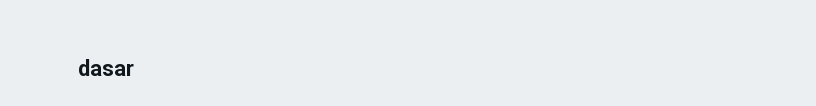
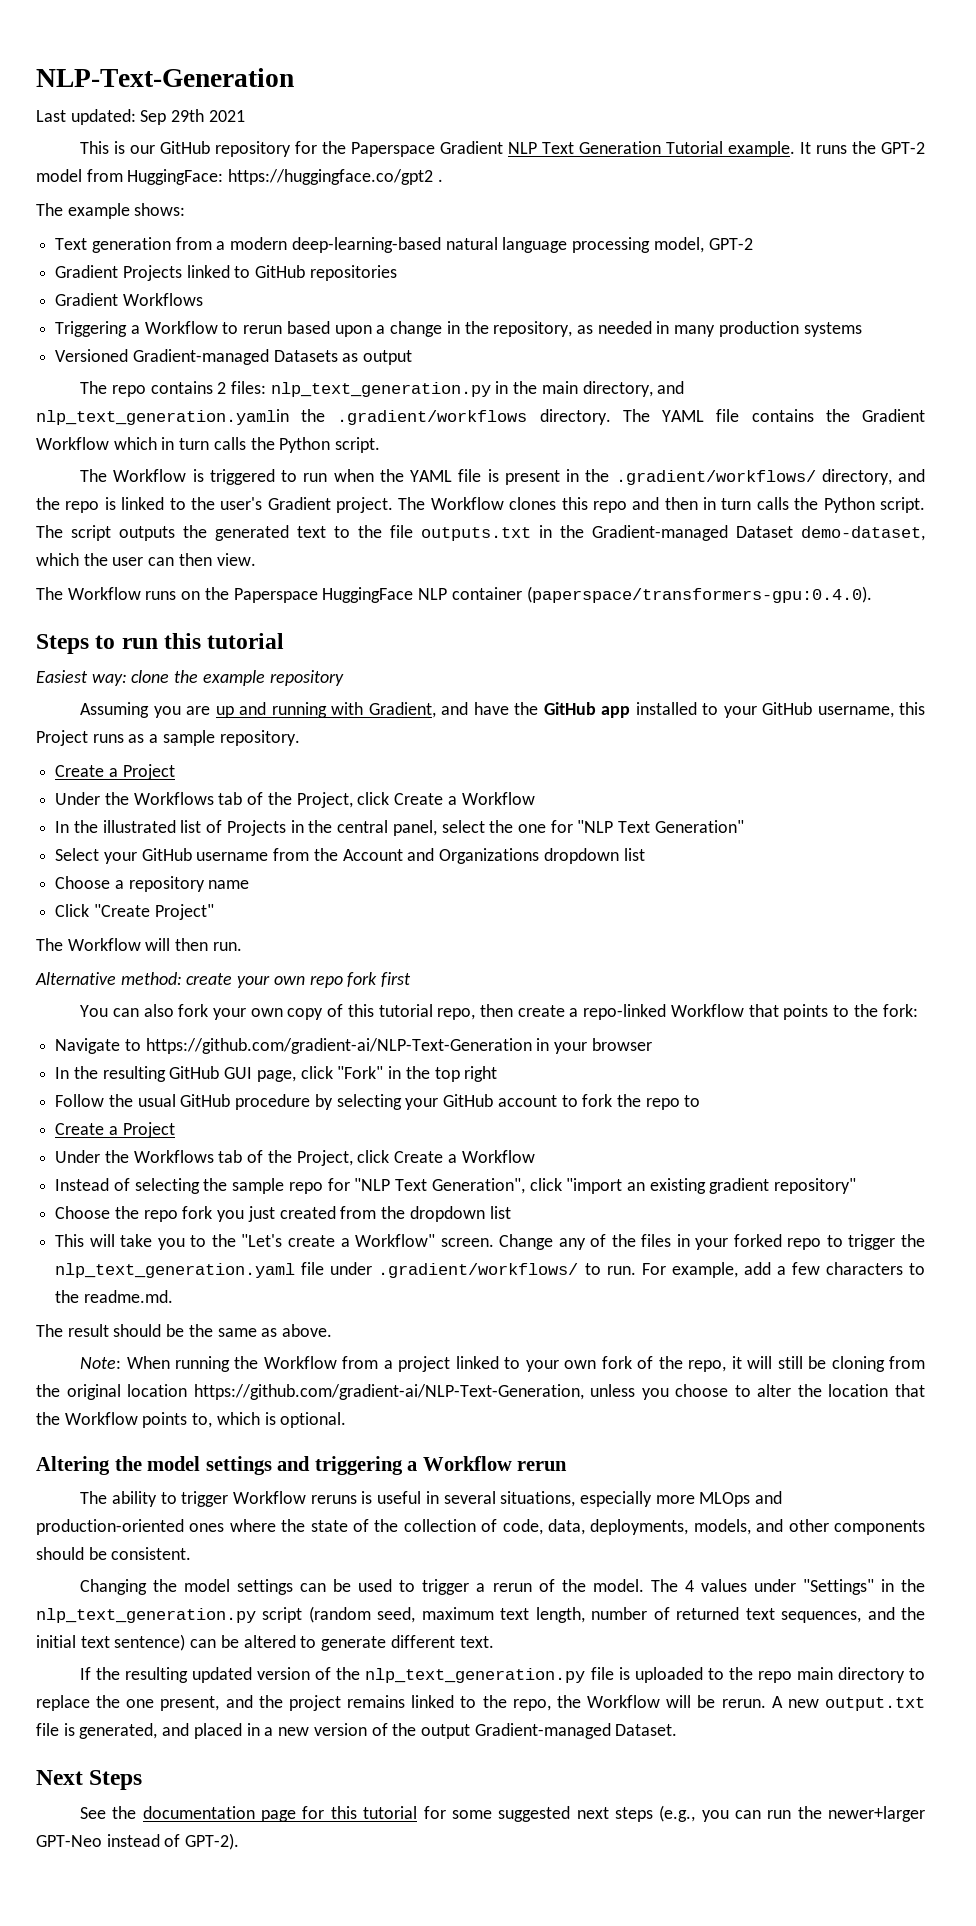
- dasar
+ NLP-Text-Generation
+ Last updated: Sep 29th 2021
+ This is our GitHub repository for the Paperspace Gradient NLP Text Generation Tutorial example. It runs the GPT-2 model from HuggingFace: https://huggingface.co/gpt2 .
+ The example shows:
+ Text generation from a modern deep-learning-based natural language processing model, GPT-2
+ Gradient Projects linked to GitHub repositories
+ Gradient Workflows
+ Triggering a Workflow to rerun based upon a change in the repository, as needed in many production systems
+ Versioned Gradient-managed Datasets as output
+ The repo contains 2 files: nlp_text_generation.py in the main directory, and nlp_text_generation.yamlin the .gradient/workflows directory. The YAML file contains the Gradient Workflow which in turn calls the Python script.
+ The Workflow is triggered to run when the YAML file is present in the .gradient/workflows/ directory, and the repo is linked to the user's Gradient project. The Workflow clones this repo and then in turn calls the Python script. The script outputs the generated text to the file outputs.txt in the Gradient-managed Dataset demo-dataset, which the user can then view.
+ The Workflow runs on the Paperspace HuggingFace NLP container (paperspace/transformers-gpu:0.4.0).
+ Steps to run this tutorial
+ Easiest way: clone the example repository
+ Assuming you are up and running with Gradient, and have the GitHub app installed to your GitHub username, this Project runs as a sample repository.
+ Create a Project
+ Under the Workflows tab of the Project, click Create a Workflow
+ In the illustrated list of Projects in the central panel, select the one for "NLP Text Generation"
+ Select your GitHub username from the Account and Organizations dropdown list
+ Choose a repository name
+ Click "Create Project"
+ The Workflow will then run.
+ Alternative method: create your own repo fork first
+ You can also fork your own copy of this tutorial repo, then create a repo-linked Workflow that points to the fork:
+ Navigate to https://github.com/gradient-ai/NLP-Text-Generation in your browser
+ In the resulting GitHub GUI page, click "Fork" in the top right
+ Follow the usual GitHub procedure by selecting your GitHub account to fork the repo to
+ Create a Project
+ Under the Workflows tab of the Project, click Create a Workflow
+ Instead of selecting the sample repo for "NLP Text Generation", click "import an existing gradient repository"
+ Choose the repo fork you just created from the dropdown list
+ This will take you to the "Let's create a Workflow" screen. Change any of the files in your forked repo to trigger the nlp_text_generation.yaml file under .gradient/workflows/ to run. For example, add a few characters to the readme.md.
+ The result should be the same as above.
+ Note: When running the Workflow from a project linked to your own fork of the repo, it will still be cloning from the original location https://github.com/gradient-ai/NLP-Text-Generation, unless you choose to alter the location that the Workflow points to, which is optional.
+ Altering the model settings and triggering a Workflow rerun
+ The ability to trigger Workflow reruns is useful in several situations, especially more MLOps and production-oriented ones where the state of the collection of code, data, deployments, models, and other components should be consistent.
+ Changing the model settings can be used to trigger a rerun of the model. The 4 values under "Settings" in the nlp_text_generation.py script (random seed, maximum text length, number of returned text sequences, and the initial text sentence) can be altered to generate different text.
+ If the resulting updated version of the nlp_text_generation.py file is uploaded to the repo main directory to replace the one present, and the project remains linked to the repo, the Workflow will be rerun. A new output.txt file is generated, and placed in a new version of the output Gradient-managed Dataset.
+ Next Steps
+ See the documentation page for this tutorial for some suggested next steps (e.g., you can run the newer+larger GPT-Neo instead of GPT-2).

